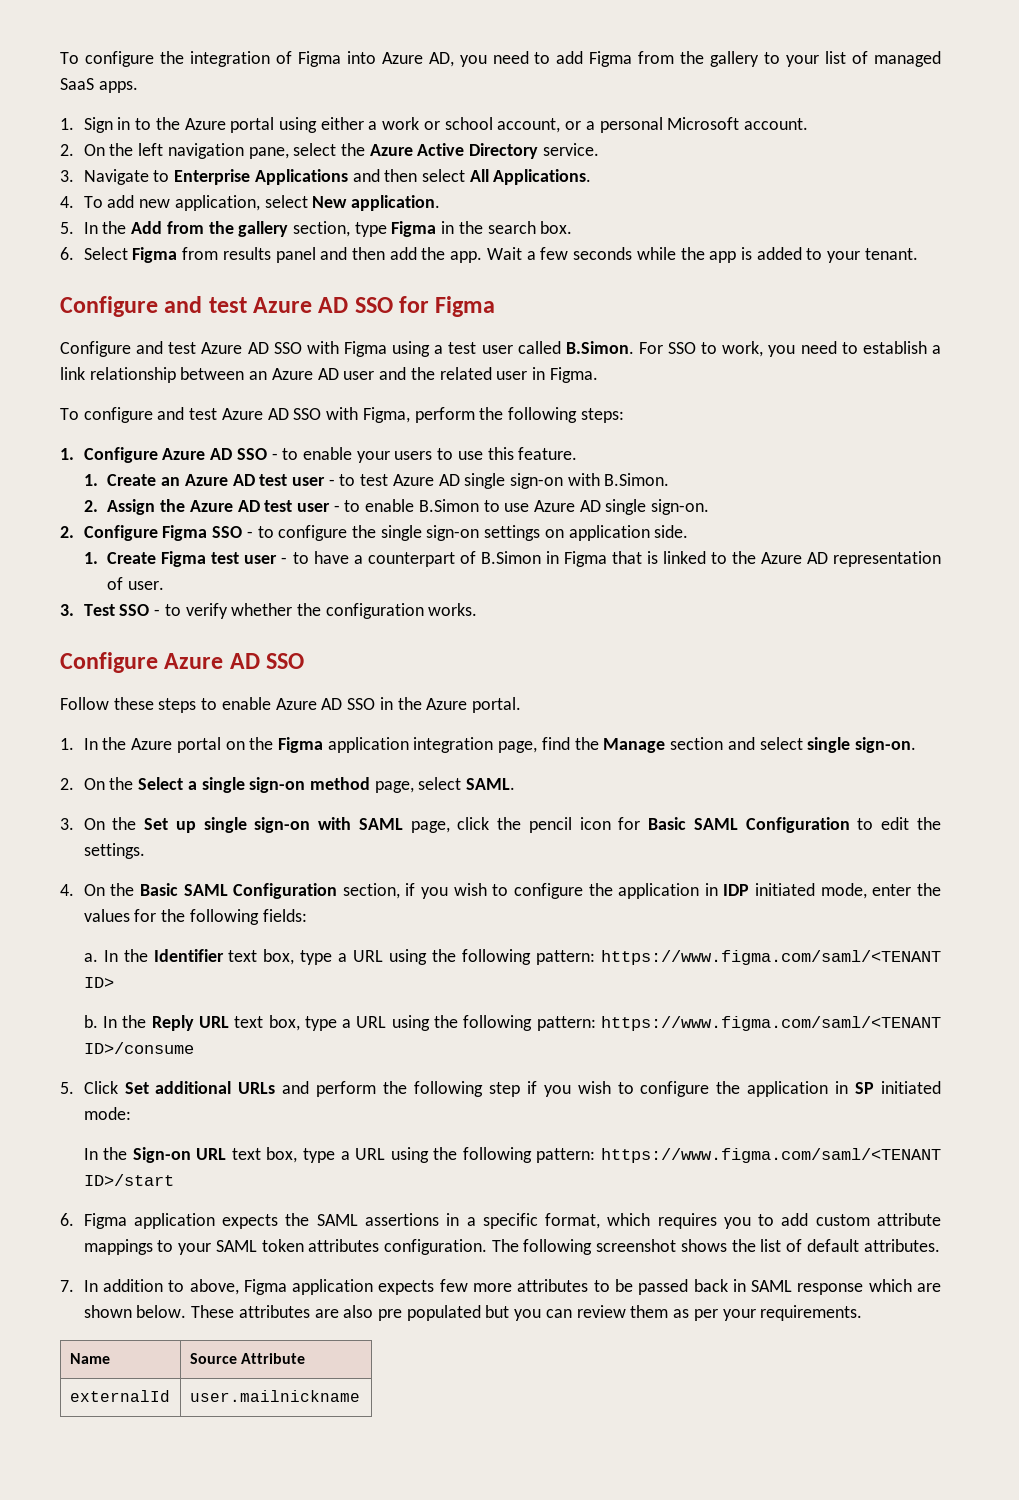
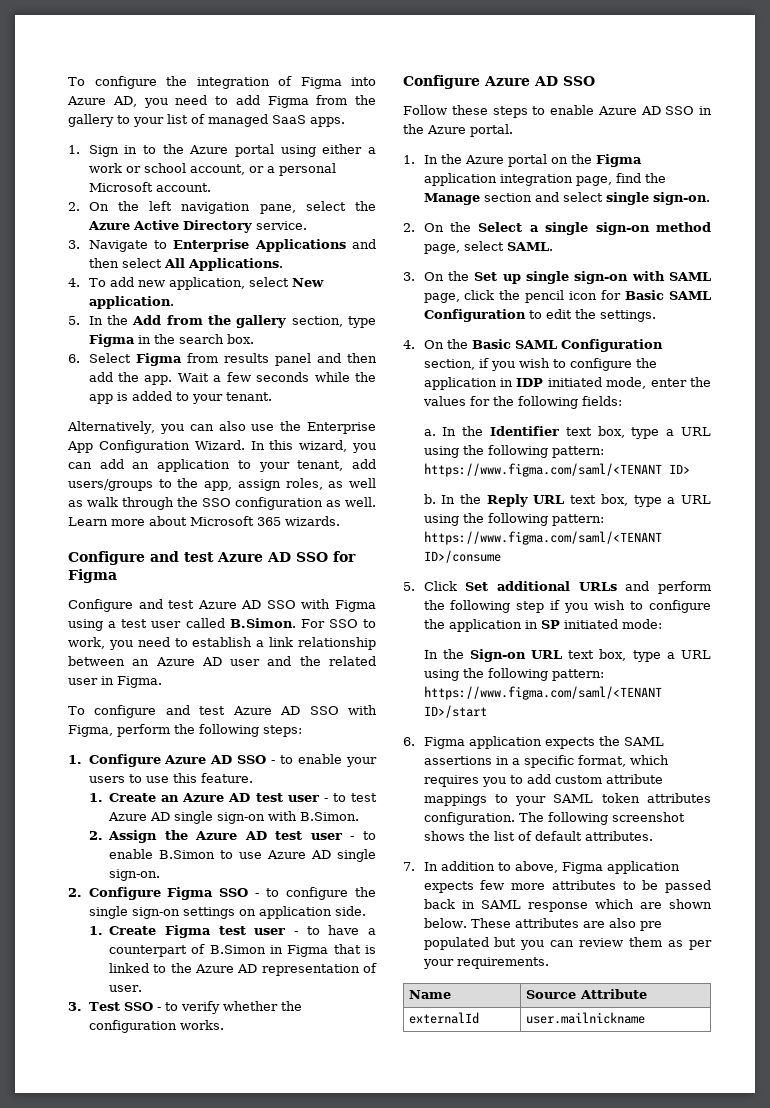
+ Alternatively, you can also use the Enterprise App Configuration Wizard. In this wizard, you can add an application to your tenant, add users/groups to the app, assign roles, as well as walk through the SSO configuration as well. Learn more about Microsoft 365 wizards.

